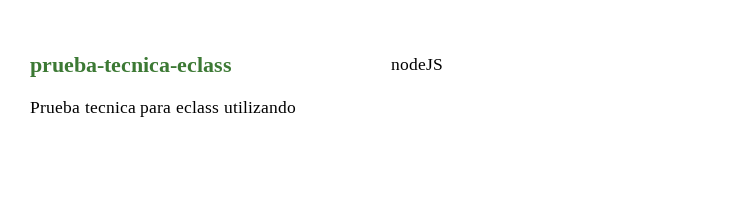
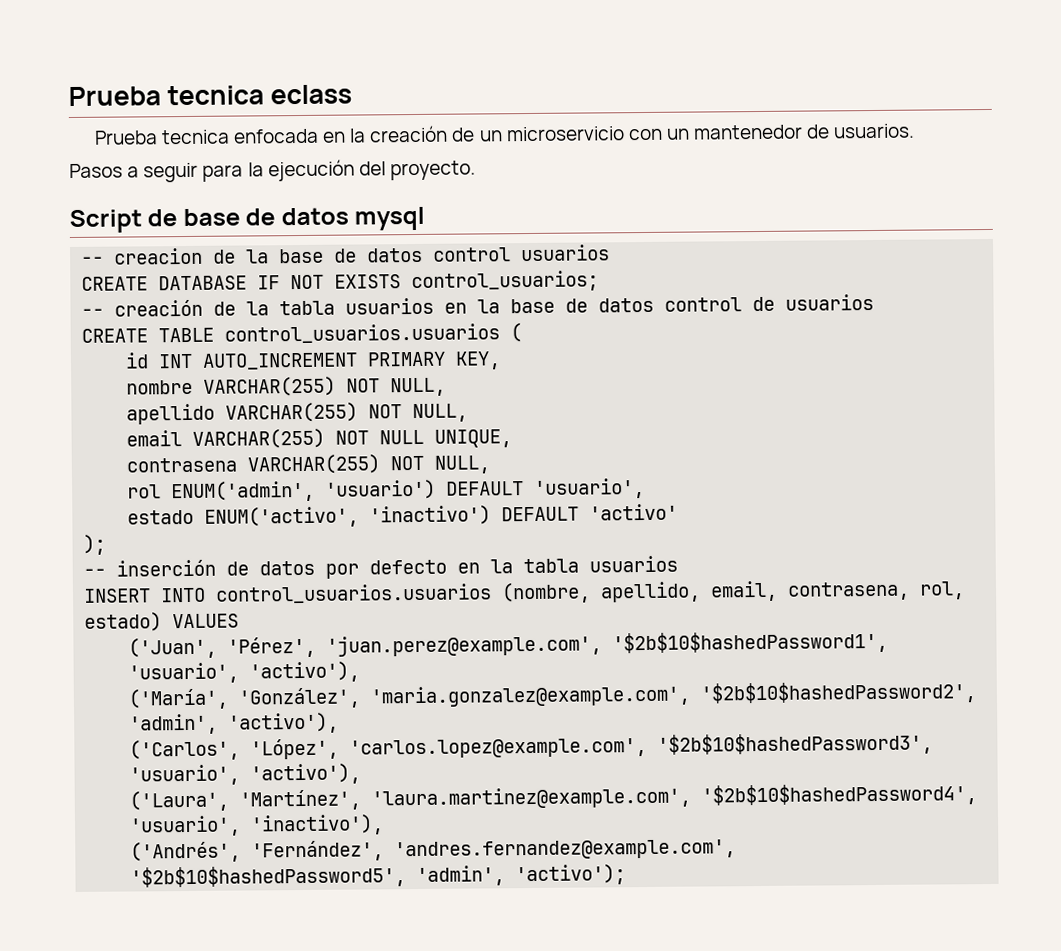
- prueba-tecnica-eclass
- Prueba tecnica para eclass utilizando nodeJS
+ Prueba tecnica eclass
+ Prueba tecnica enfocada en la creación de un microservicio con un mantenedor de usuarios.
+ Pasos a seguir para la ejecución del proyecto.
+ Script de base de datos mysql
+ -- creacion de la base de datos control usuarios
+ CREATE DATABASE IF NOT EXISTS control_usuarios;
+ -- creación de la tabla usuarios en la base de datos control de usuarios
+ CREATE TABLE control_usuarios.usuarios (
+ id INT AUTO_INCREMENT PRIMARY KEY,
+ nombre VARCHAR(255) NOT NULL,
+ apellido VARCHAR(255) NOT NULL,
+ email VARCHAR(255) NOT NULL UNIQUE,
+ contrasena VARCHAR(255) NOT NULL,
+ rol ENUM('admin', 'usuario') DEFAULT 'usuario',
+ estado ENUM('activo', 'inactivo') DEFAULT 'activo'
+ );
+ -- inserción de datos por defecto en la tabla usuarios
+ INSERT INTO control_usuarios.usuarios (nombre, apellido, email, contrasena, rol, estado) VALUES
+ ('Juan', 'Pérez', 'juan.perez@example.com', '$2b$10$hashedPassword1', 'usuario', 'activo'),
+ ('María', 'González', 'maria.gonzalez@example.com', '$2b$10$hashedPassword2', 'admin', 'activo'),
+ ('Carlos', 'López', 'carlos.lopez@example.com', '$2b$10$hashedPassword3', 'usuario', 'activo'),
+ ('Laura', 'Martínez', 'laura.martinez@example.com', '$2b$10$hashedPassword4', 'usuario', 'inactivo'),
+ ('Andrés', 'Fernández', 'andres.fernandez@example.com', '$2b$10$hashedPassword5', 'admin', 'activo');

